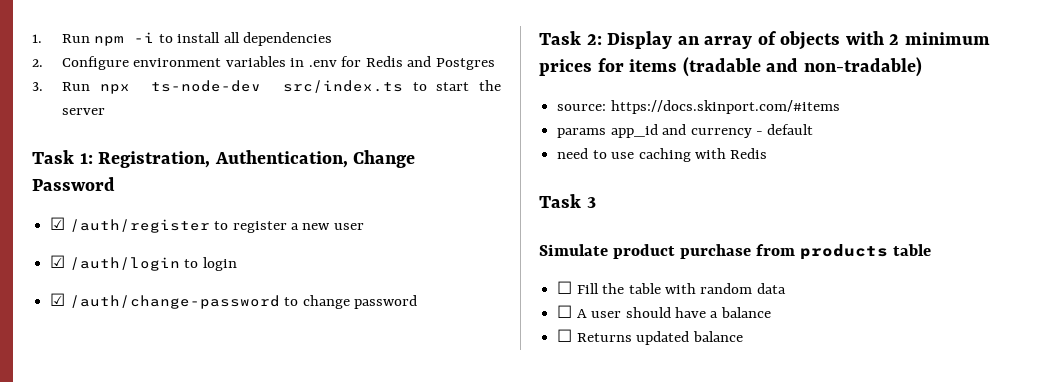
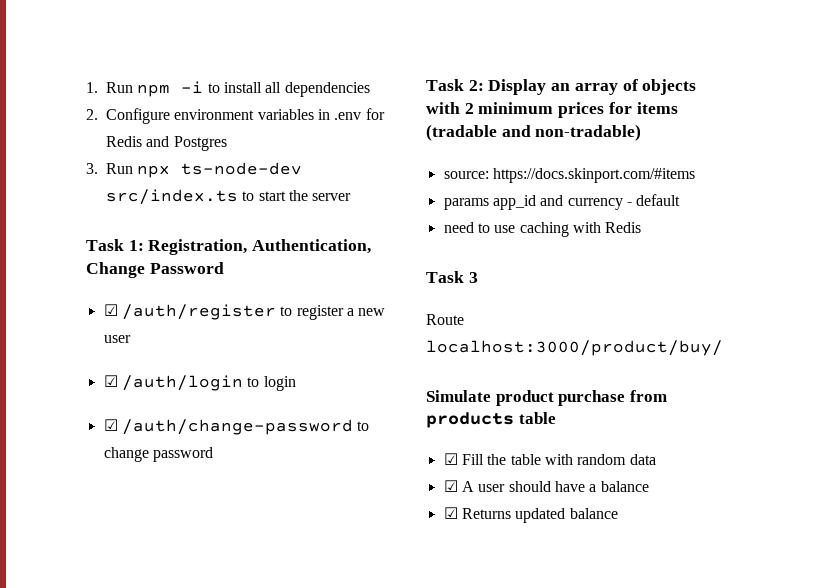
+ Route localhost:3000/product/buy/
- ☐ Fill the table with random data
+ ☑ Fill the table with random data
- ☐ A user should have a balance
+ ☑ A user should have a balance
- ☐ Returns updated balance
+ ☑ Returns updated balance

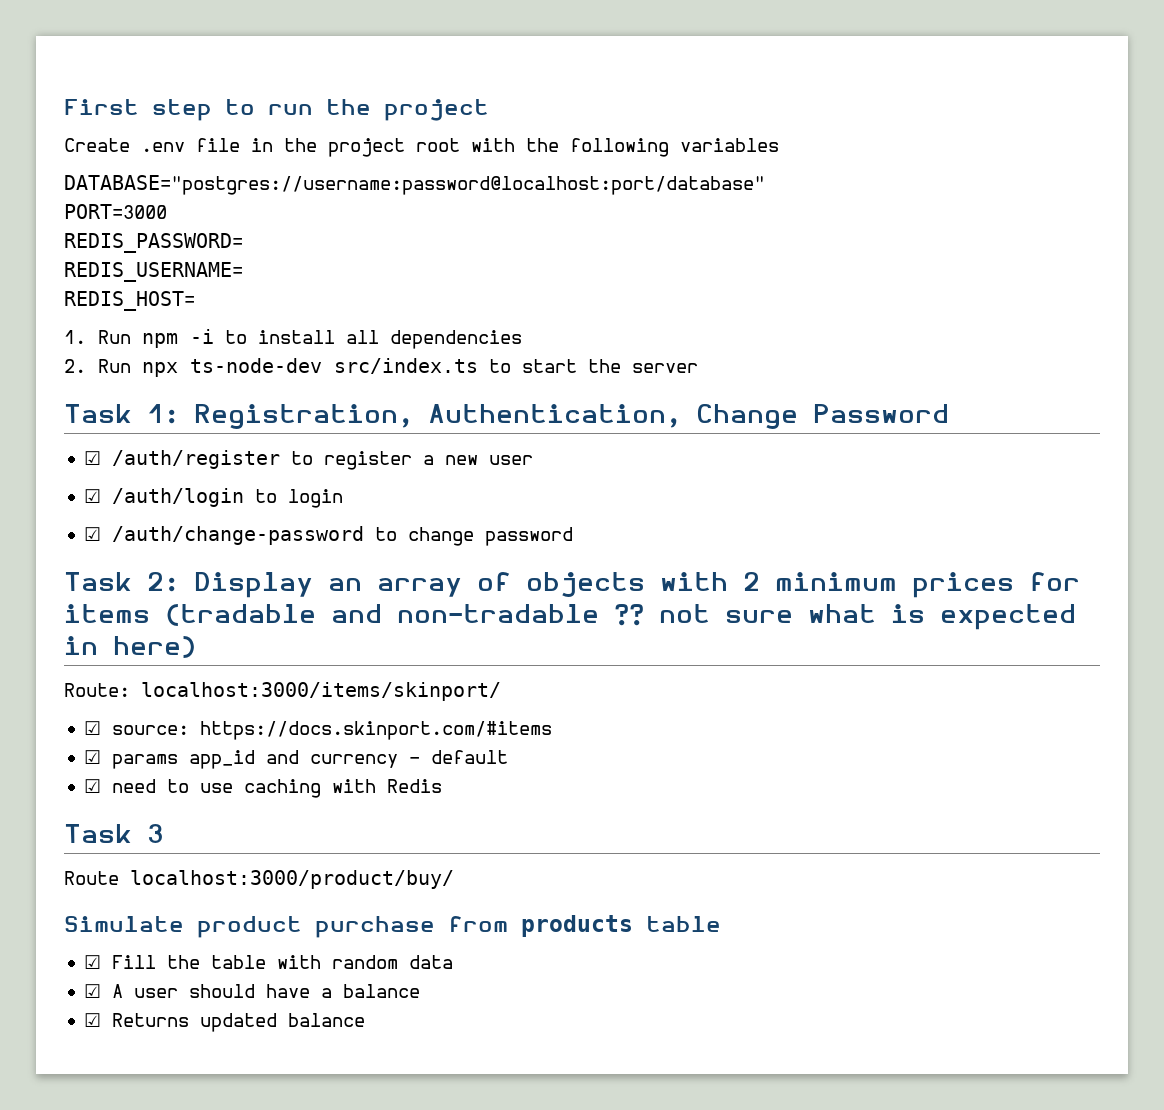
+ First step to run the project
+ Create .env file in the project root with the following variables
+ DATABASE="postgres://username:password@localhost:port/database"
+ PORT=3000
+ REDIS_PASSWORD=
+ REDIS_USERNAME=
+ REDIS_HOST=
- 2. Configure environment variables in .env for Redis and Postgres
- 3. Run npx ts-node-dev src/index.ts to start the server
+ 2. Run npx ts-node-dev src/index.ts to start the server
- Task 2: Display an array of objects with 2 minimum prices for items (tradable and non-tradable)
- source: https://docs.skinport.com/#items
+ Task 2: Display an array of objects with 2 minimum prices for items (tradable and non-tradable ?? not sure what is expected in here)
+ Route: localhost:3000/items/skinport/
+ ☑ source: https://docs.skinport.com/#items
- params app_id and currency - default
+ ☑ params app_id and currency - default
- need to use caching with Redis
+ ☑ need to use caching with Redis

